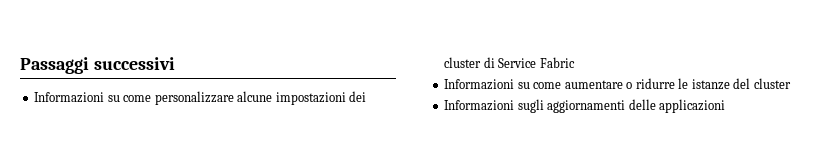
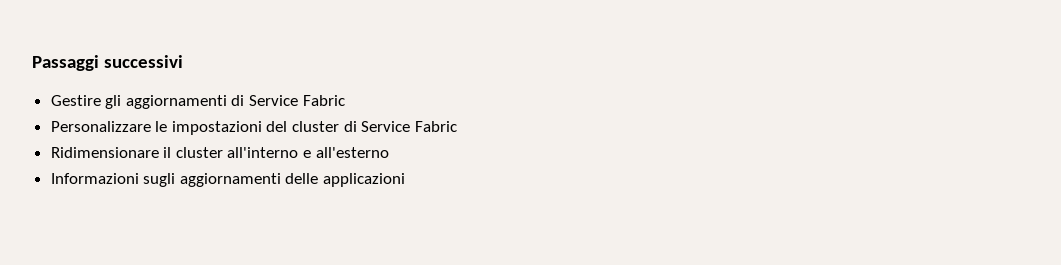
- Informazioni su come personalizzare alcune impostazioni dei cluster di Service Fabric
- Informazioni su come aumentare o ridurre le istanze del cluster
+ Gestire gli aggiornamenti di Service Fabric
+ Personalizzare le impostazioni del cluster di Service Fabric
+ Ridimensionare il cluster all'interno e all'esterno

